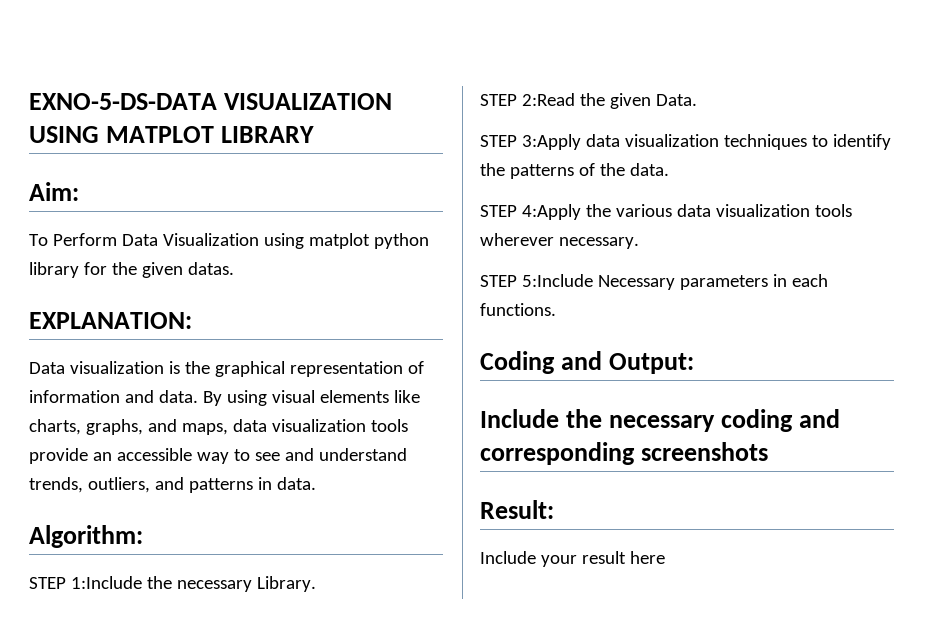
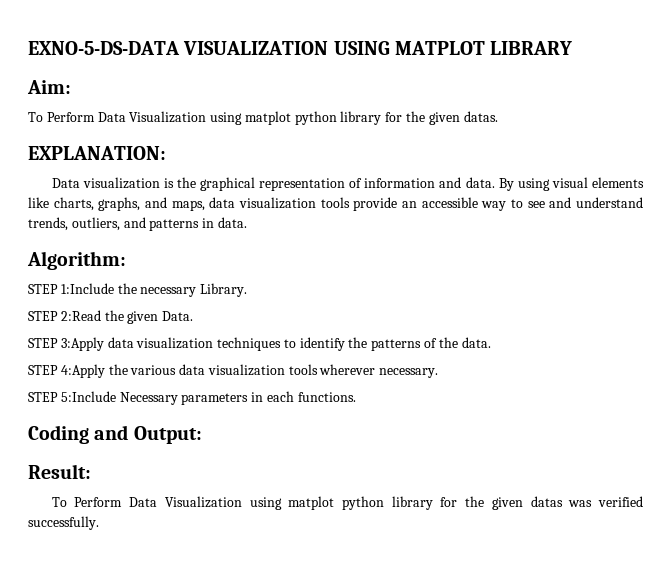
- Include the necessary coding and corresponding screenshots
  Result:
- Include your result here
+ To Perform Data Visualization using matplot python library for the given datas was verified successfully.

